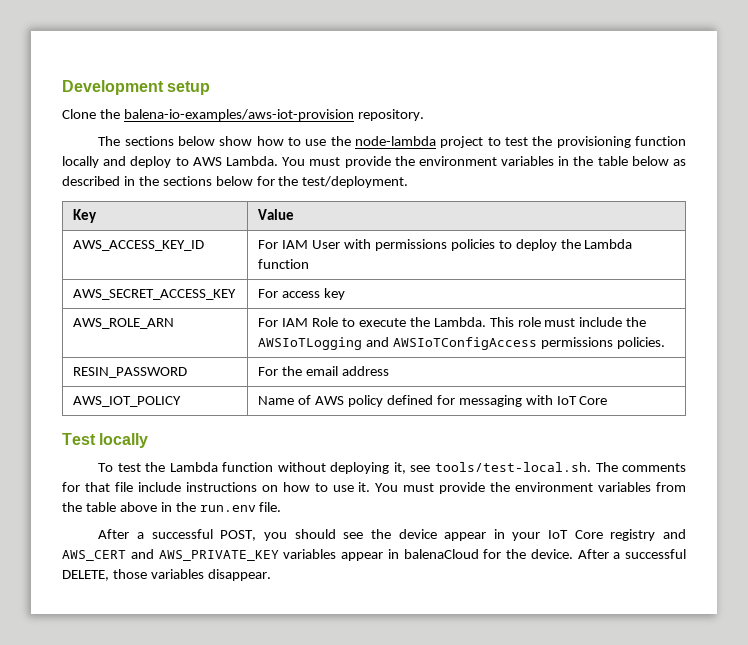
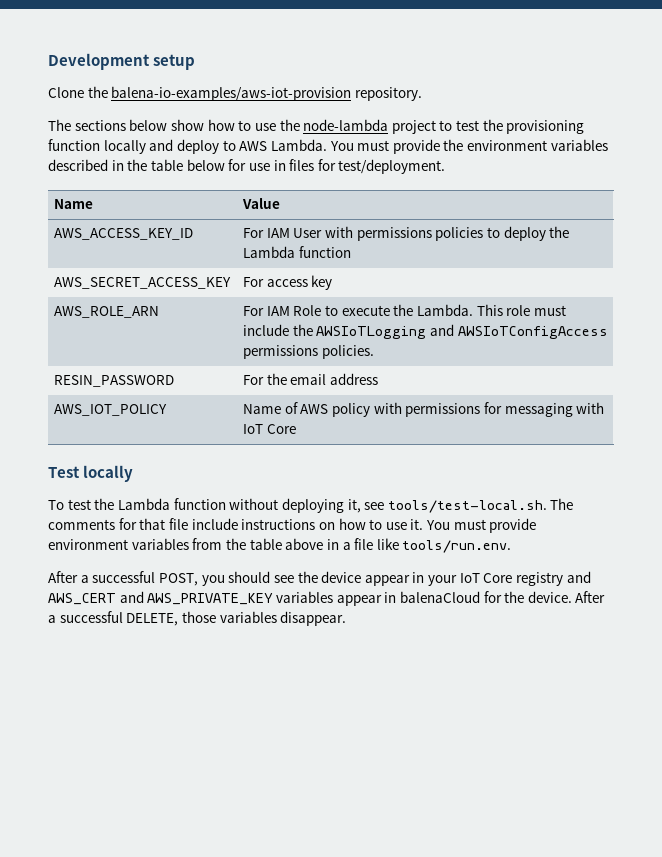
- You must provide the environment variables in the table below as described in the sections below for the test/deployment.
+ You must provide the environment variables described in the table below for use in files for test/deployment.
- Key | Value
+ Name | Value
- AWS_IOT_POLICY | Name of AWS policy defined for messaging with IoT Core
+ AWS_IOT_POLICY | Name of AWS policy with permissions for messaging with IoT Core
- You must provide the environment variables from the table above in the run.env file.
+ You must provide environment variables from the table above in a file like tools/run.env.

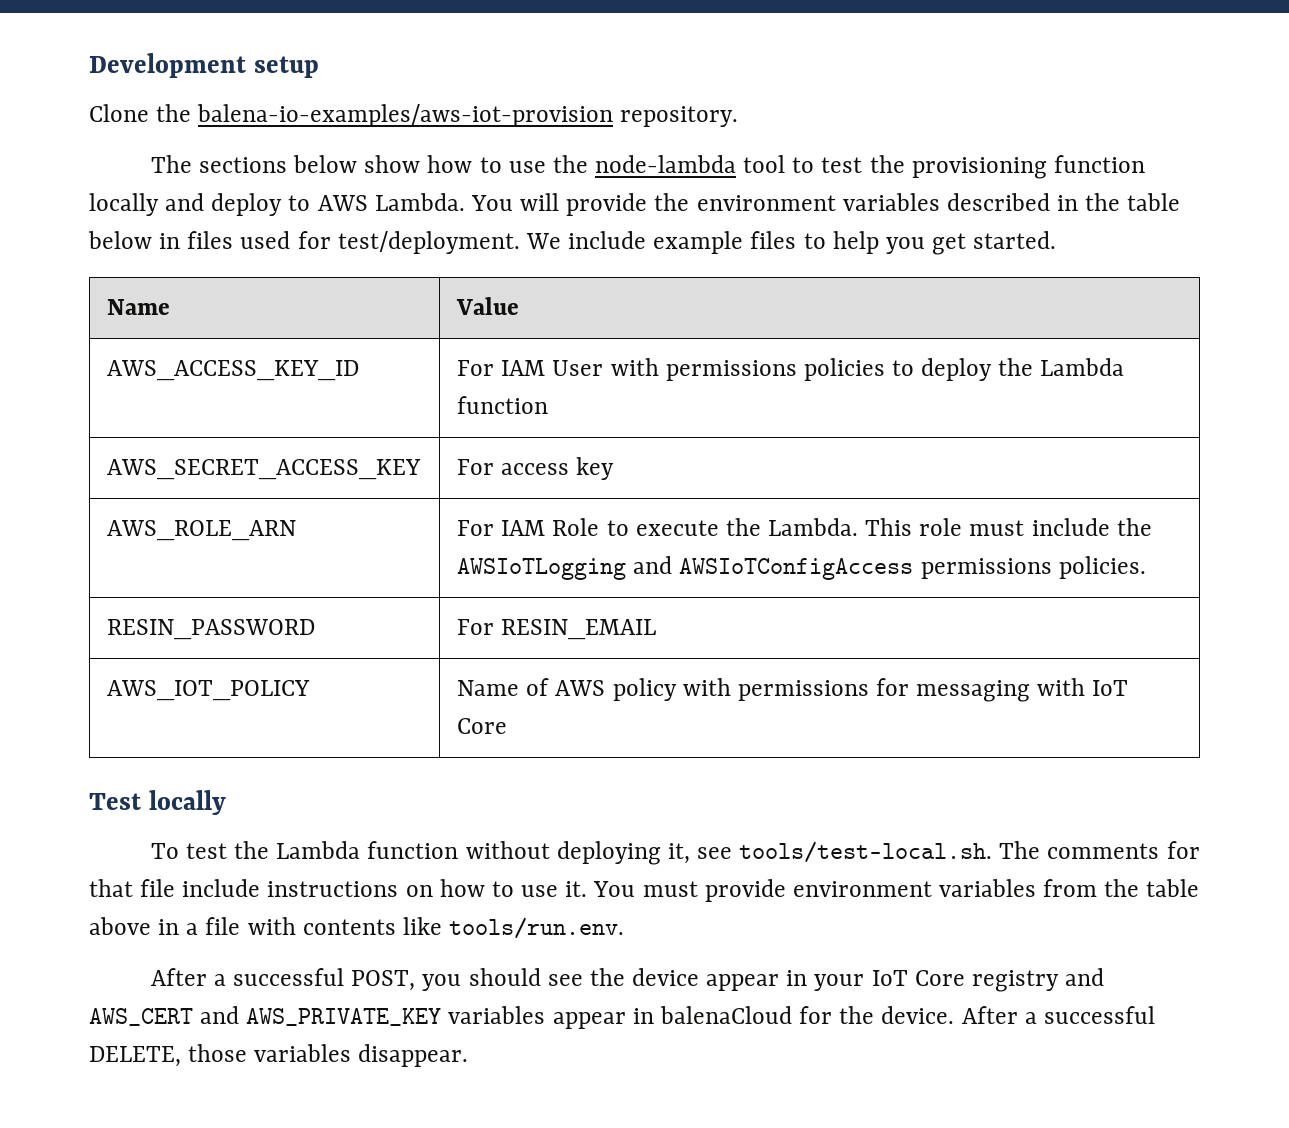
- The sections below show how to use the node-lambda project to test the provisioning function locally and deploy to AWS Lambda.
+ The sections below show how to use the node-lambda tool to test the provisioning function locally and deploy to AWS Lambda.
- You must provide the environment variables described in the table below for use in files for test/deployment.
+ You will provide the environment variables described in the table below in files used for test/deployment. We include example files to help you get started.
- RESIN_PASSWORD | For the email address
+ RESIN_PASSWORD | For RESIN_EMAIL
- You must provide environment variables from the table above in a file like tools/run.env.
+ You must provide environment variables from the table above in a file with contents like tools/run.env.

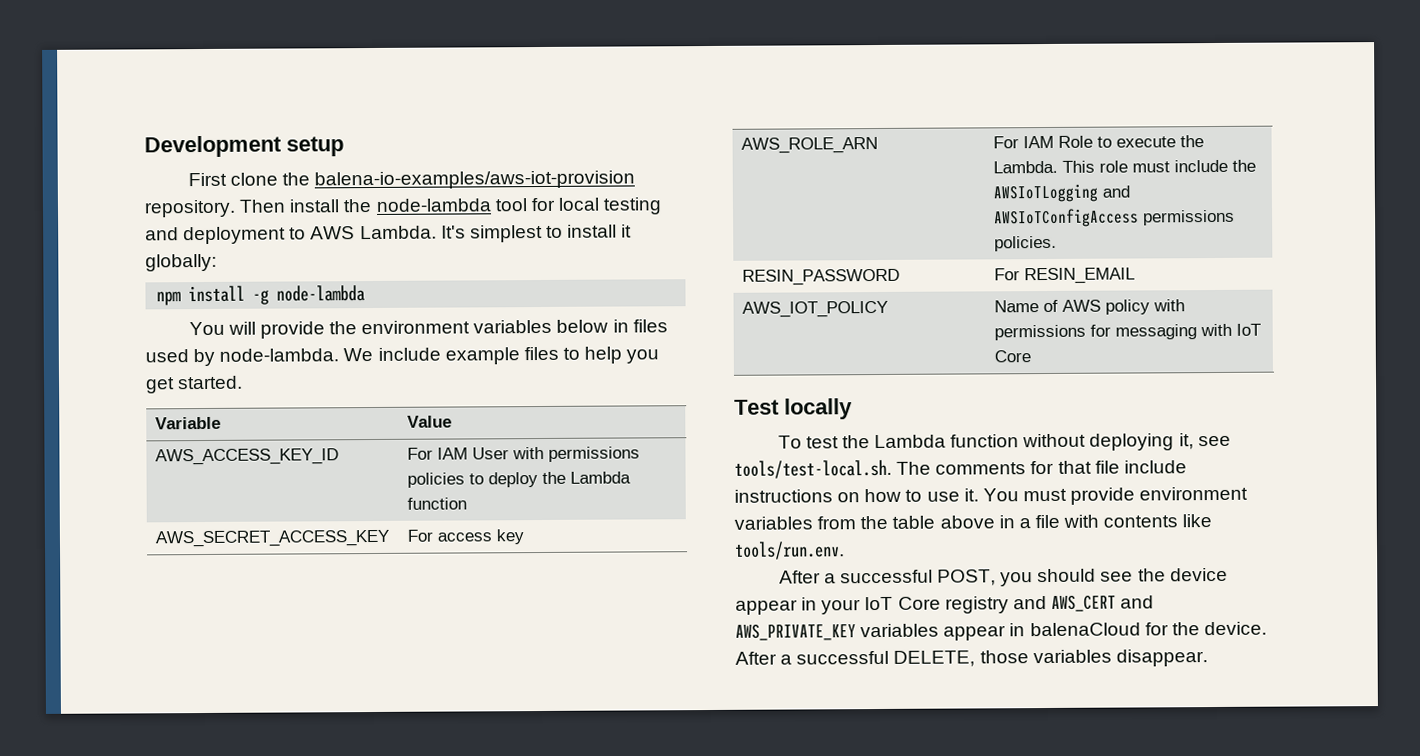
- Clone the balena-io-examples/aws-iot-provision repository.
- The sections below show how to use the node-lambda tool to test the provisioning function locally and deploy to AWS Lambda. You will provide the environment variables described in the table below in files used for test/deployment.
+ First clone the balena-io-examples/aws-iot-provision repository. Then install the node-lambda tool for local testing and deployment to AWS Lambda. It's simplest to install it globally:
+ npm install -g node-lambda
+ You will provide the environment variables below in files used by node-lambda.
- Name | Value
+ Variable | Value

